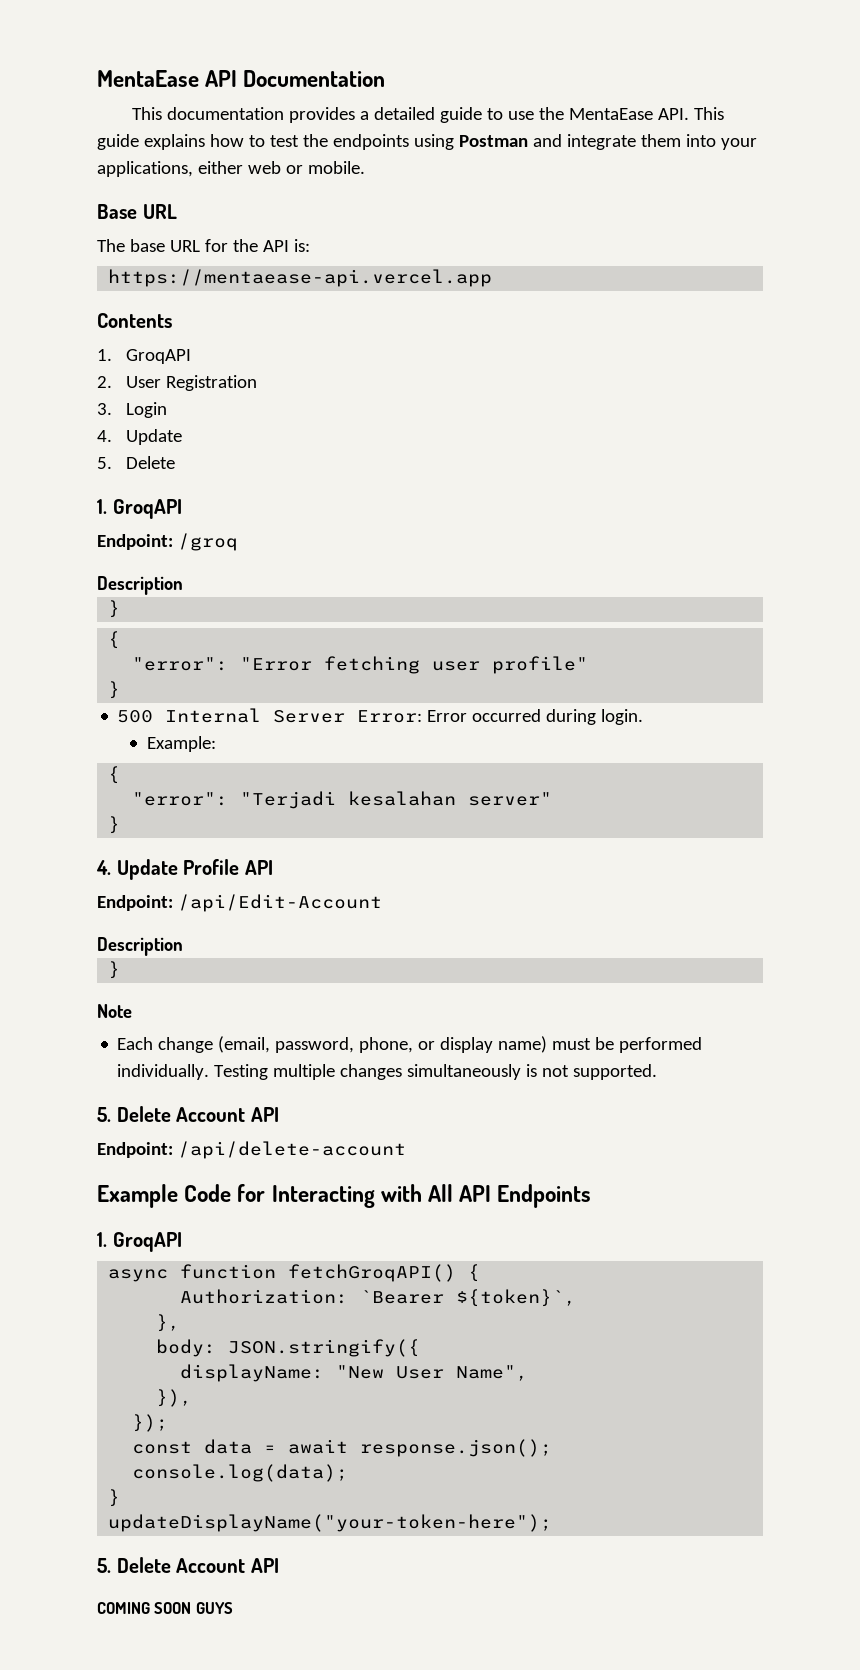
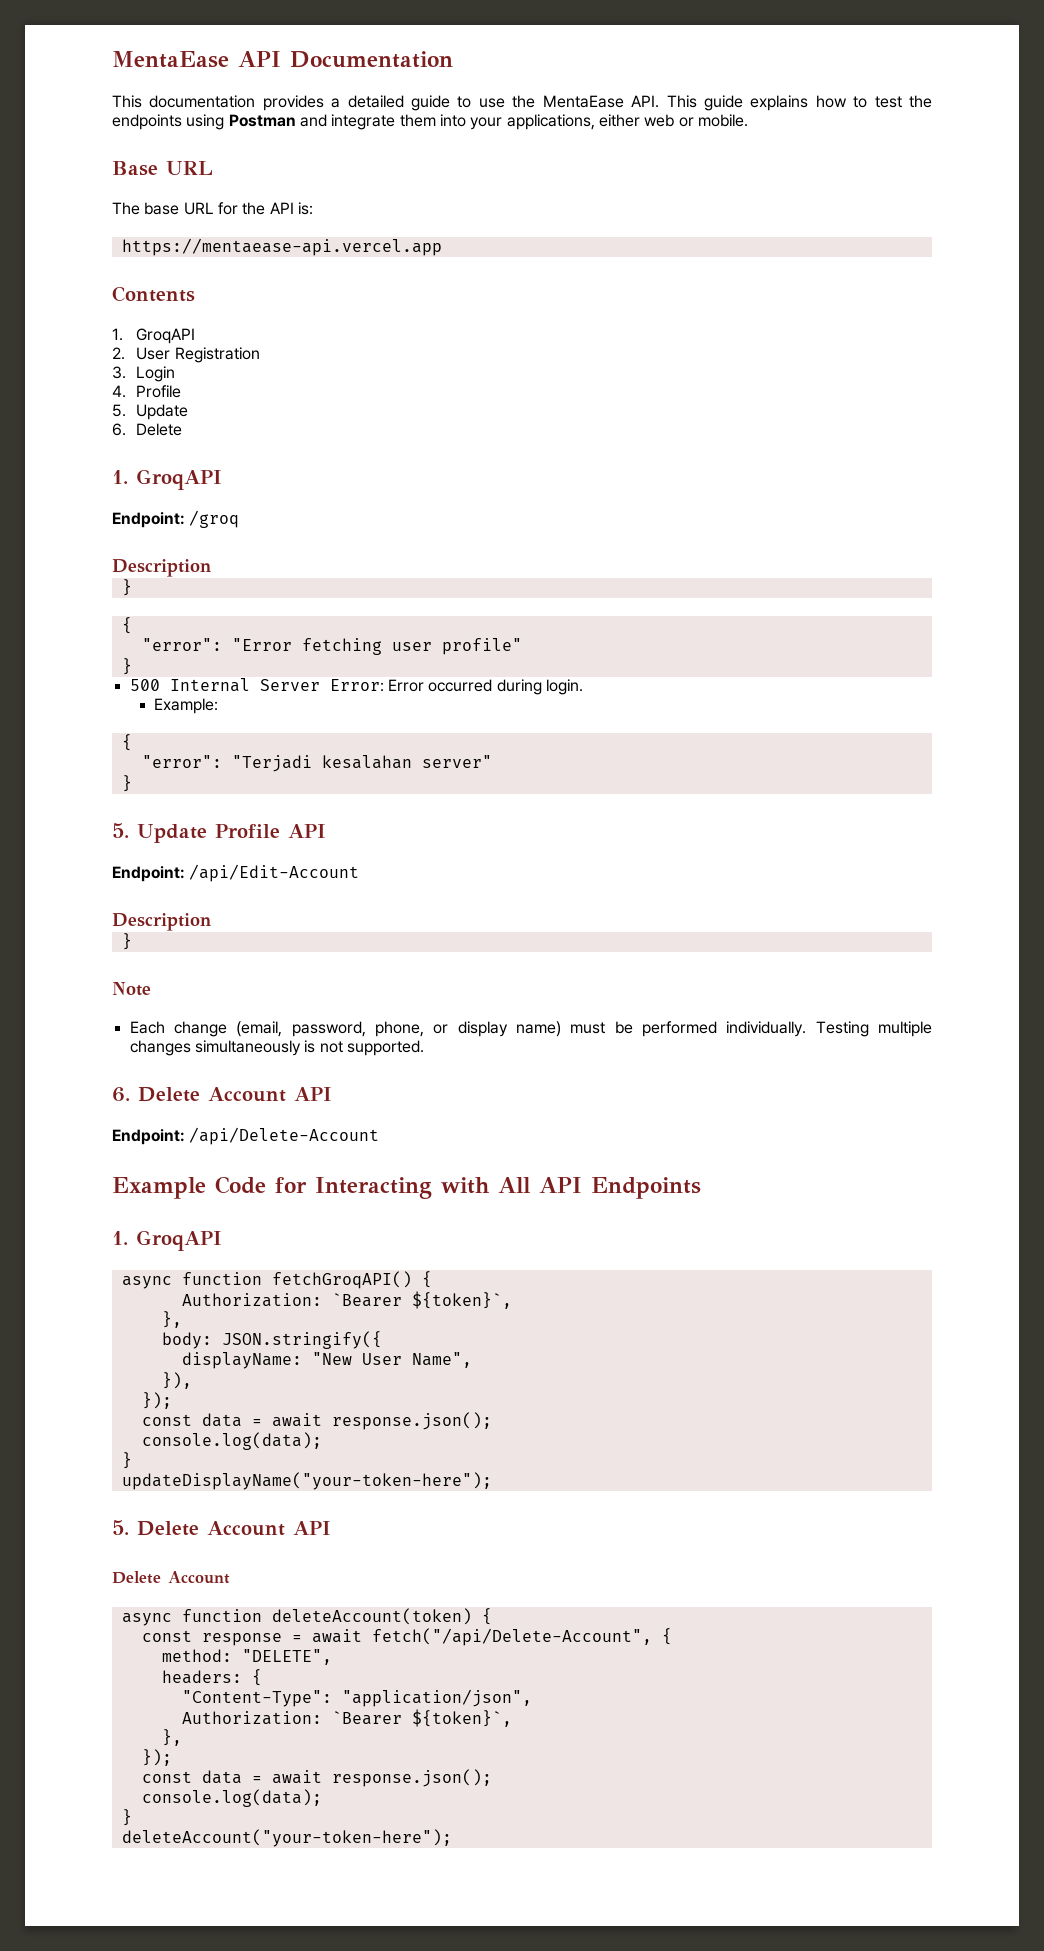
  3. Login
- 4. Update
- 5. Delete
+ 4. Profile
+ 5. Update
+ 6. Delete
- 4. Update Profile API
+ 5. Update Profile API
  Testing multiple changes simultaneously is not supported.
- 5. Delete Account API
+ 6. Delete Account API
- Endpoint: /api/delete-account
+ Endpoint: /api/Delete-Account
  updateDisplayName("your-token-here");
  5. Delete Account API
- COMING SOON GUYS
+ Delete Account
+ async function deleteAccount(token) {
+ const response = await fetch("/api/Delete-Account", {
+ method: "DELETE",
+ headers: {
+ "Content-Type": "application/json",
+ Authorization: `Bearer ${token}`,
+ },
+ });
+ const data = await response.json();
+ console.log(data);
+ }
+ deleteAccount("your-token-here");

